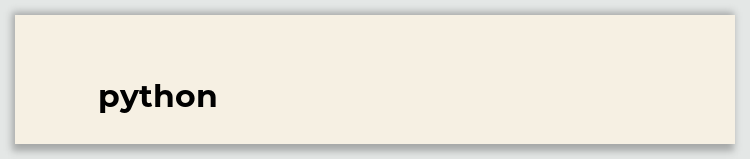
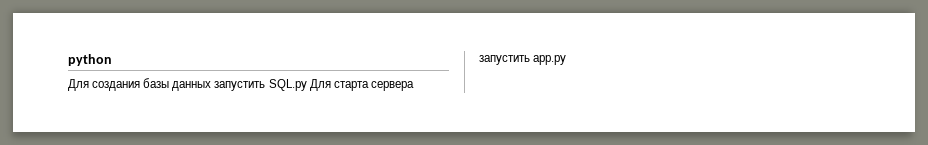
+ Для создания базы данных запустить SQL.py Для старта сервера запустить app.py

